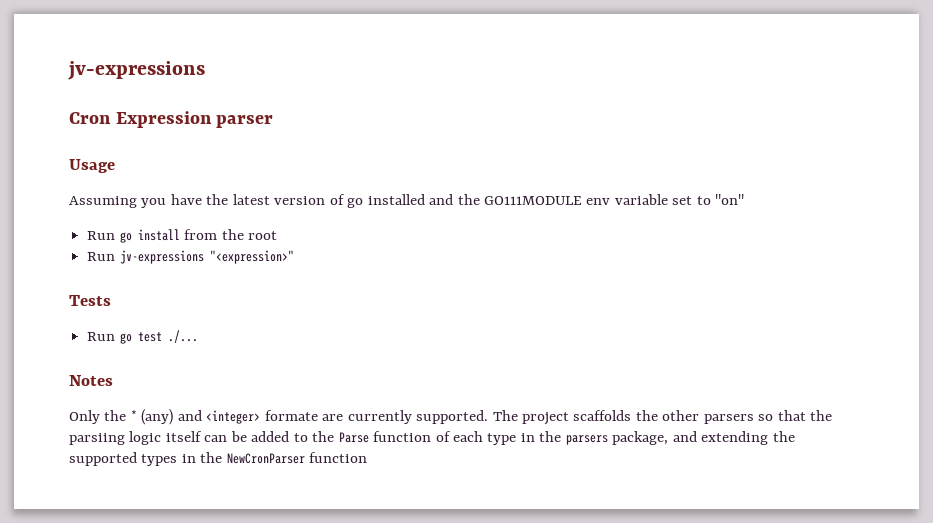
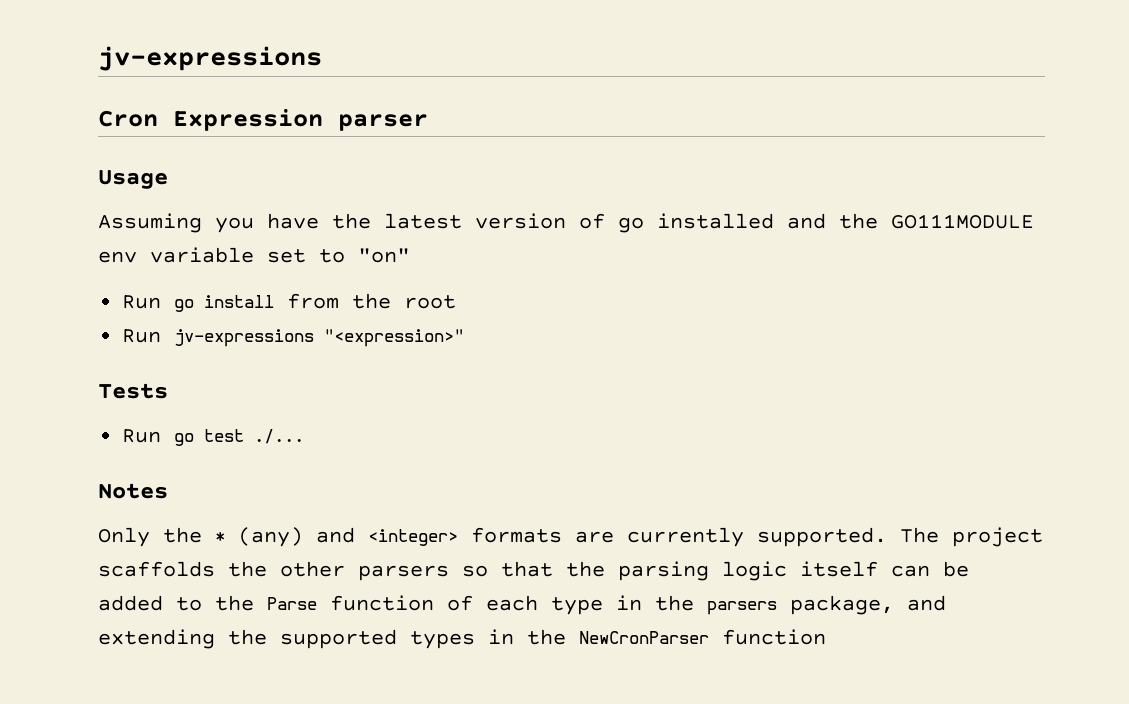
- Only the * (any) and <integer> formate are currently supported.
+ Only the * (any) and <integer> formats are currently supported.
- The project scaffolds the other parsers so that the parsiing logic itself can be added to the Parse function of each type in the parsers package, and extending the supported types in the NewCronParser function
+ The project scaffolds the other parsers so that the parsing logic itself can be added to the Parse function of each type in the parsers package, and extending the supported types in the NewCronParser function

